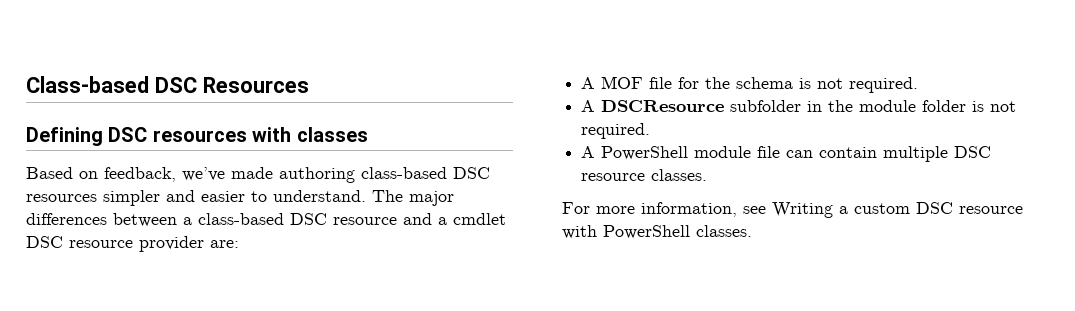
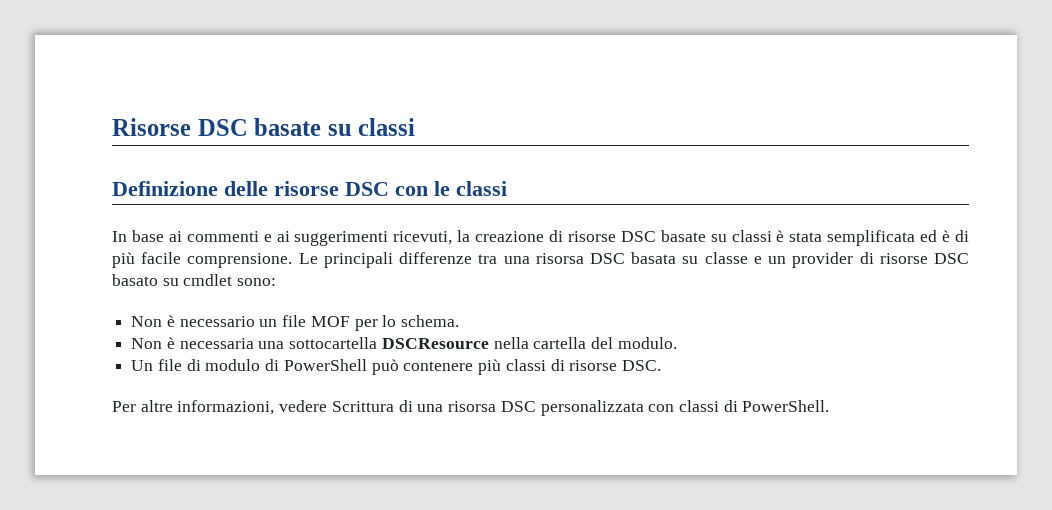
- Class-based DSC Resources
- Defining DSC resources with classes
- Based on feedback, we’ve made authoring class-based DSC resources simpler and easier to understand. The major differences between a class-based DSC resource and a cmdlet DSC resource provider are:
- A MOF file for the schema is not required.
- A DSCResource subfolder in the module folder is not required.
- A PowerShell module file can contain multiple DSC resource classes.
- For more information, see Writing a custom DSC resource with PowerShell classes.
+ Risorse DSC basate su classi
+ Definizione delle risorse DSC con le classi
+ In base ai commenti e ai suggerimenti ricevuti, la creazione di risorse DSC basate su classi è stata semplificata ed è di più facile comprensione. Le principali differenze tra una risorsa DSC basata su classe e un provider di risorse DSC basato su cmdlet sono:
+ Non è necessario un file MOF per lo schema.
+ Non è necessaria una sottocartella DSCResource nella cartella del modulo.
+ Un file di modulo di PowerShell può contenere più classi di risorse DSC.
+ Per altre informazioni, vedere Scrittura di una risorsa DSC personalizzata con classi di PowerShell.

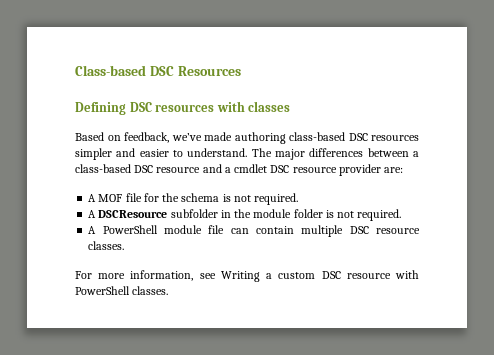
- Risorse DSC basate su classi
- Definizione delle risorse DSC con le classi
- In base ai commenti e ai suggerimenti ricevuti, la creazione di risorse DSC basate su classi è stata semplificata ed è di più facile comprensione. Le principali differenze tra una risorsa DSC basata su classe e un provider di risorse DSC basato su cmdlet sono:
- Non è necessario un file MOF per lo schema.
- Non è necessaria una sottocartella DSCResource nella cartella del modulo.
- Un file di modulo di PowerShell può contenere più classi di risorse DSC.
- Per altre informazioni, vedere Scrittura di una risorsa DSC personalizzata con classi di PowerShell.
+ Class-based DSC Resources
+ Defining DSC resources with classes
+ Based on feedback, we’ve made authoring class-based DSC resources simpler and easier to understand. The major differences between a class-based DSC resource and a cmdlet DSC resource provider are:
+ A MOF file for the schema is not required.
+ A DSCResource subfolder in the module folder is not required.
+ A PowerShell module file can contain multiple DSC resource classes.
+ For more information, see Writing a custom DSC resource with PowerShell classes.

